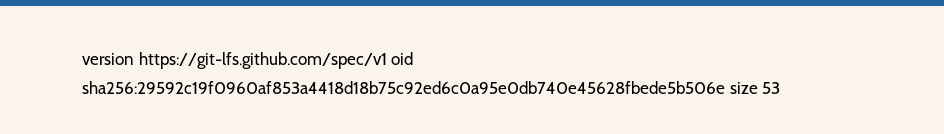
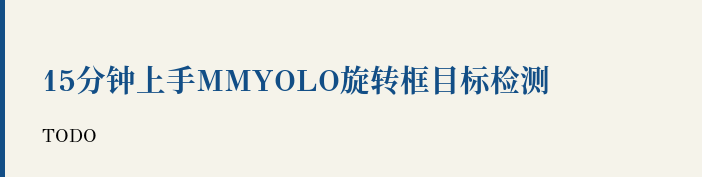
- version https://git-lfs.github.com/spec/v1 oid sha256:29592c19f0960af853a4418d18b75c92ed6c0a95e0db740e45628fbede5b506e size 53
+ 15分钟上手MMYOLO旋转框目标检测
+ TODO

